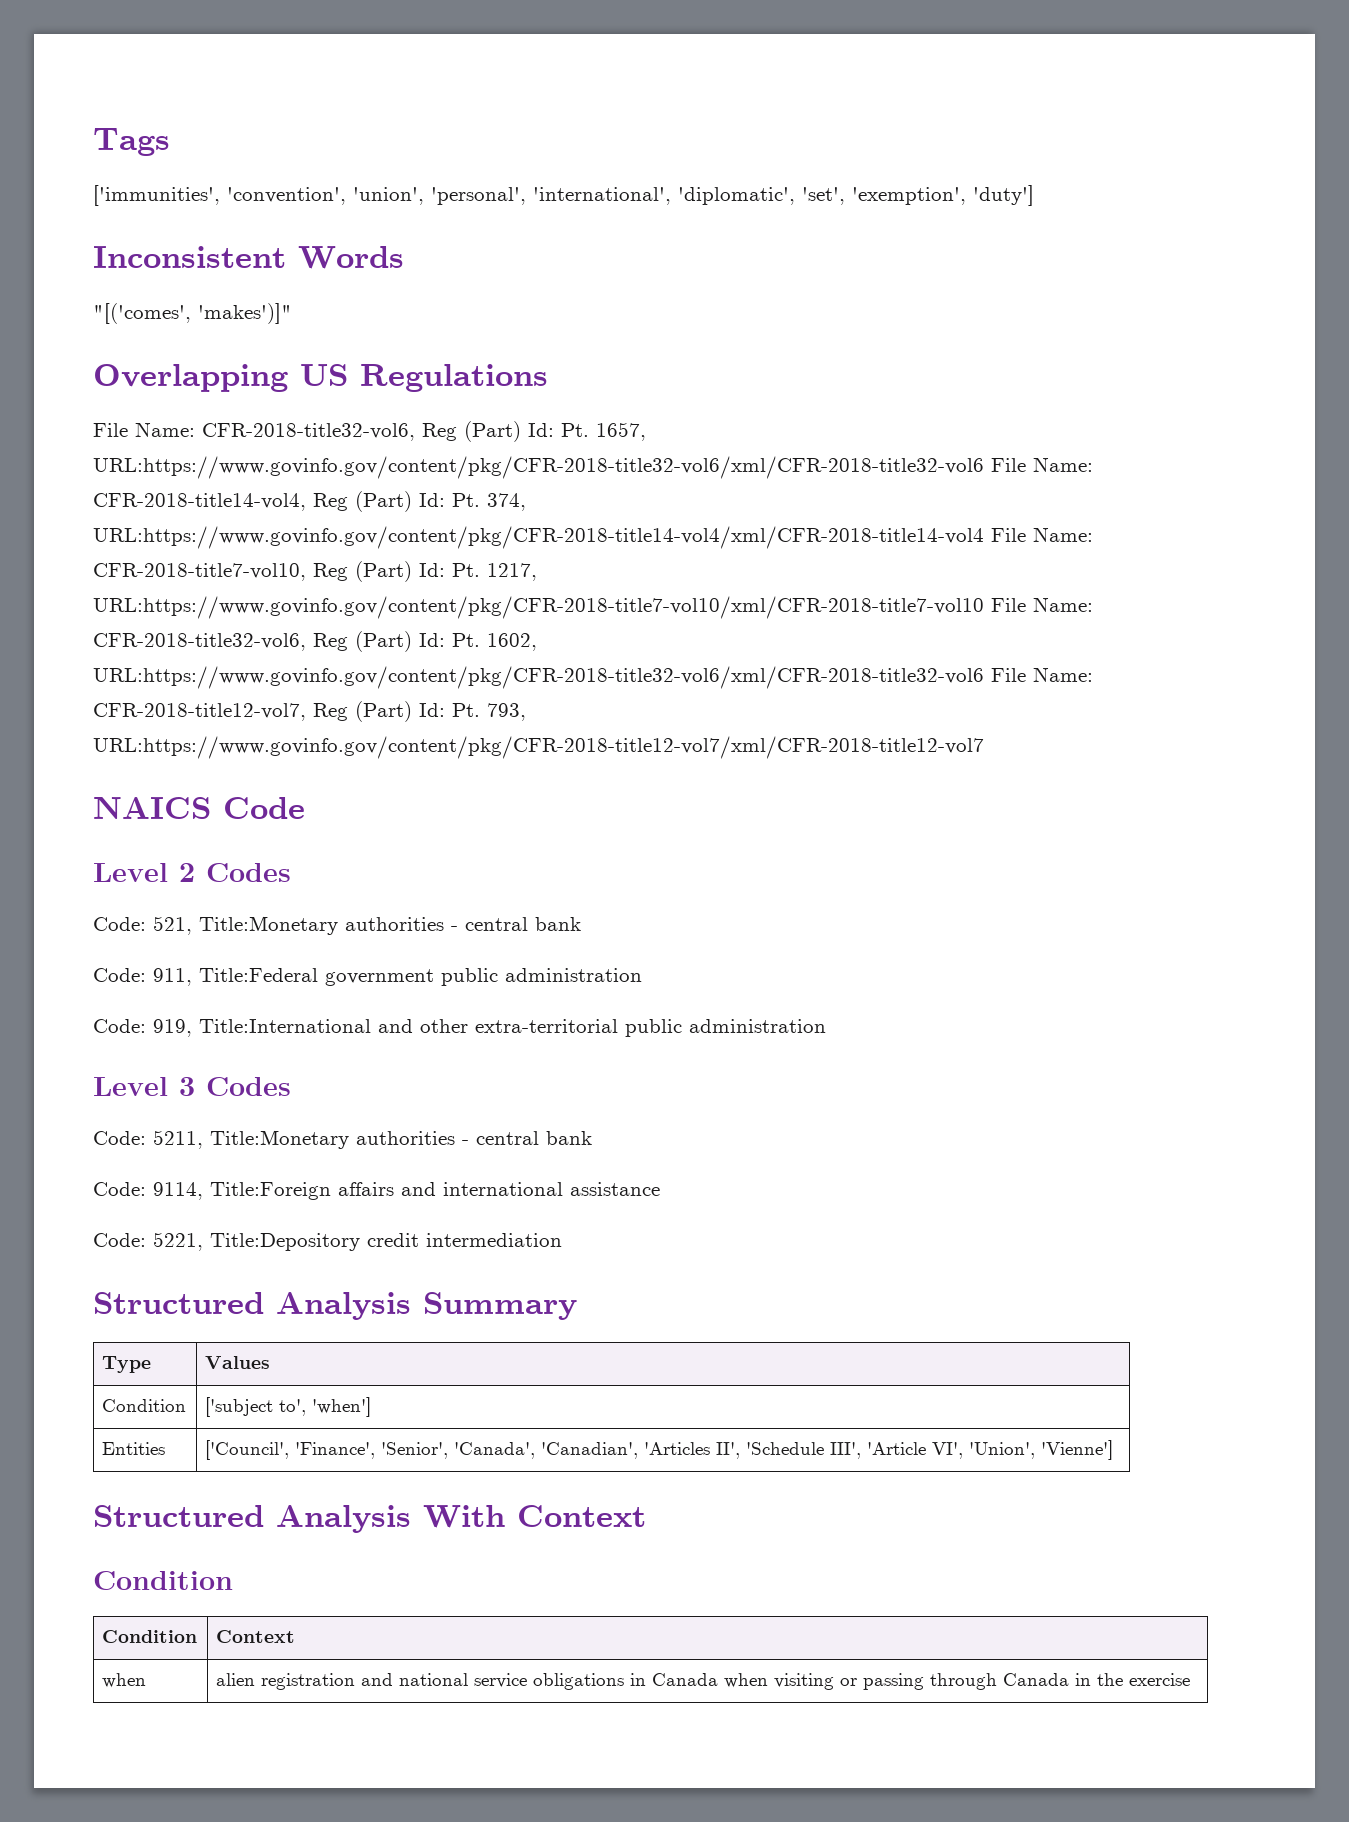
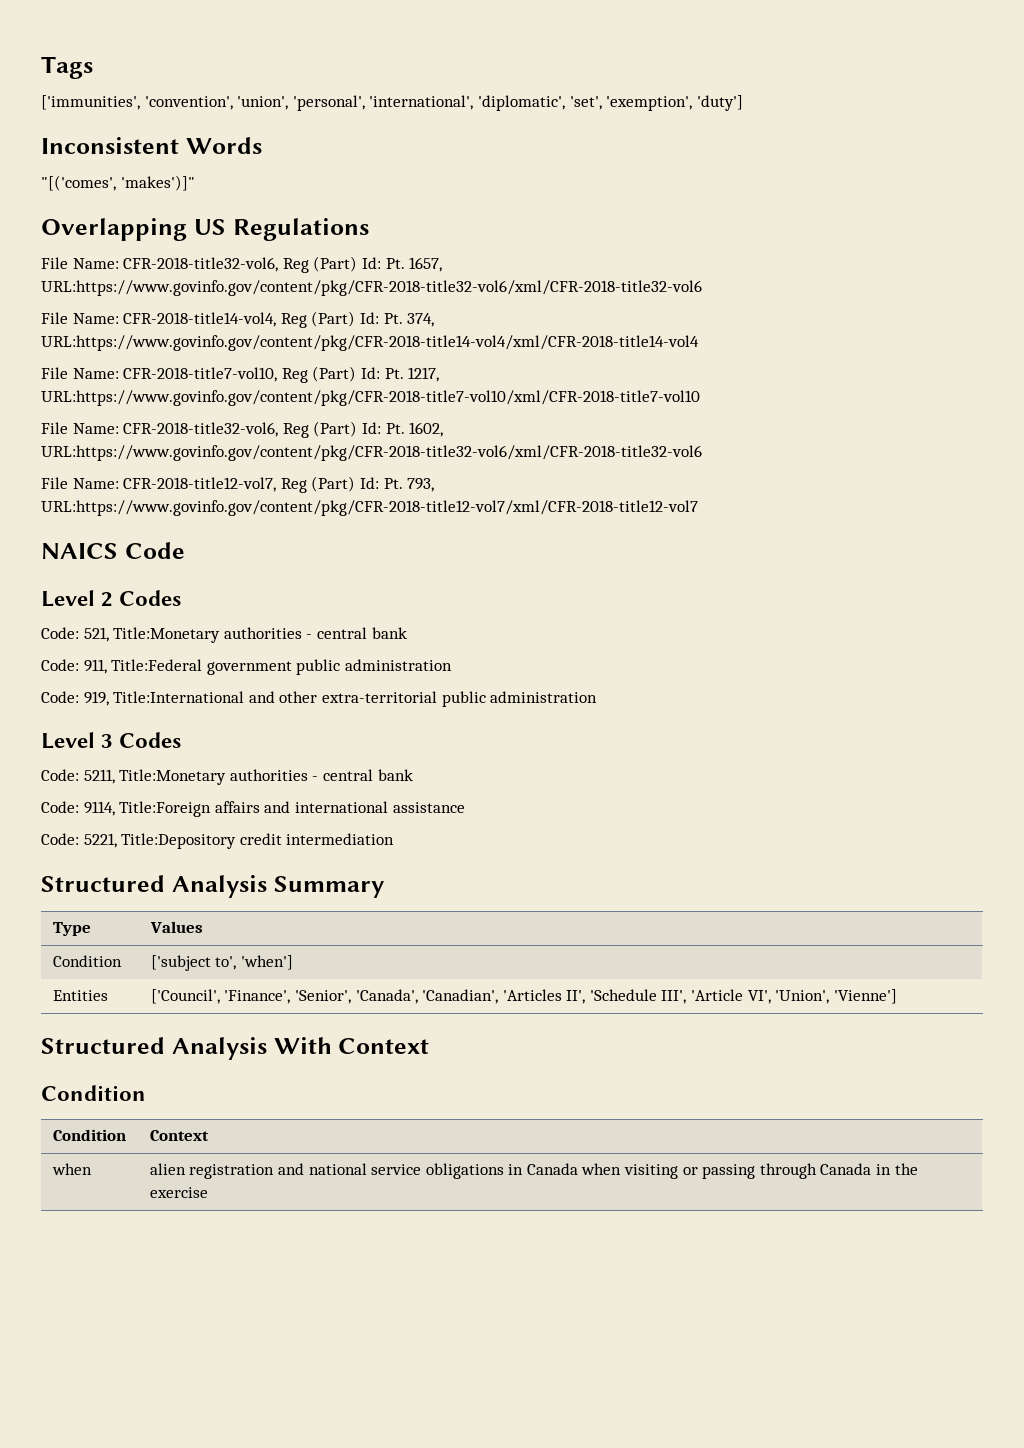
- File Name: CFR-2018-title32-vol6, Reg (Part) Id: Pt. 1657, URL:https://www.govinfo.gov/content/pkg/CFR-2018-title32-vol6/xml/CFR-2018-title32-vol6 File Name: CFR-2018-title14-vol4, Reg (Part) Id: Pt. 374, URL:https://www.govinfo.gov/content/pkg/CFR-2018-title14-vol4/xml/CFR-2018-title14-vol4 File Name: CFR-2018-title7-vol10, Reg (Part) Id: Pt. 1217, URL:https://www.govinfo.gov/content/pkg/CFR-2018-title7-vol10/xml/CFR-2018-title7-vol10 File Name: CFR-2018-title32-vol6, Reg (Part) Id: Pt. 1602, URL:https://www.govinfo.gov/content/pkg/CFR-2018-title32-vol6/xml/CFR-2018-title32-vol6 File Name: CFR-2018-title12-vol7, Reg (Part) Id: Pt. 793, URL:https://www.govinfo.gov/content/pkg/CFR-2018-title12-vol7/xml/CFR-2018-title12-vol7
+ File Name: CFR-2018-title32-vol6, Reg (Part) Id: Pt. 1657, URL:https://www.govinfo.gov/content/pkg/CFR-2018-title32-vol6/xml/CFR-2018-title32-vol6
+ File Name: CFR-2018-title14-vol4, Reg (Part) Id: Pt. 374, URL:https://www.govinfo.gov/content/pkg/CFR-2018-title14-vol4/xml/CFR-2018-title14-vol4
+ File Name: CFR-2018-title7-vol10, Reg (Part) Id: Pt. 1217, URL:https://www.govinfo.gov/content/pkg/CFR-2018-title7-vol10/xml/CFR-2018-title7-vol10
+ File Name: CFR-2018-title32-vol6, Reg (Part) Id: Pt. 1602, URL:https://www.govinfo.gov/content/pkg/CFR-2018-title32-vol6/xml/CFR-2018-title32-vol6
+ File Name: CFR-2018-title12-vol7, Reg (Part) Id: Pt. 793, URL:https://www.govinfo.gov/content/pkg/CFR-2018-title12-vol7/xml/CFR-2018-title12-vol7

